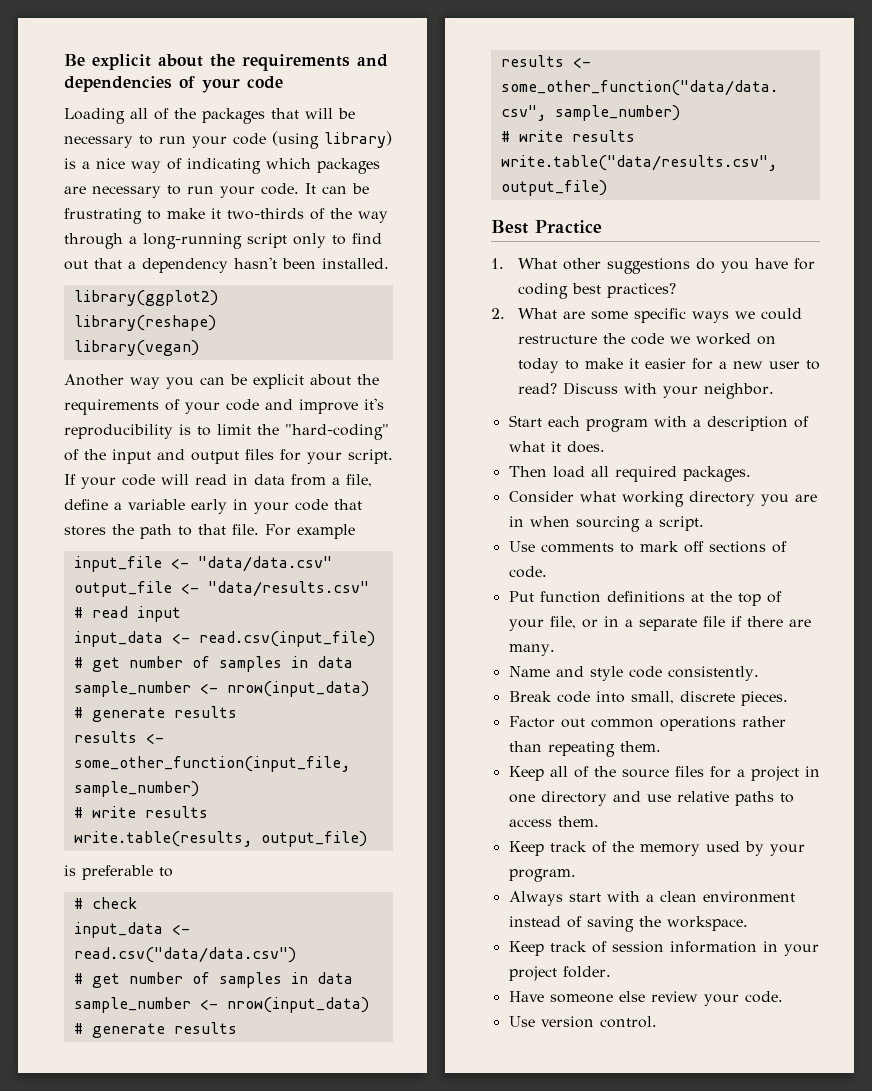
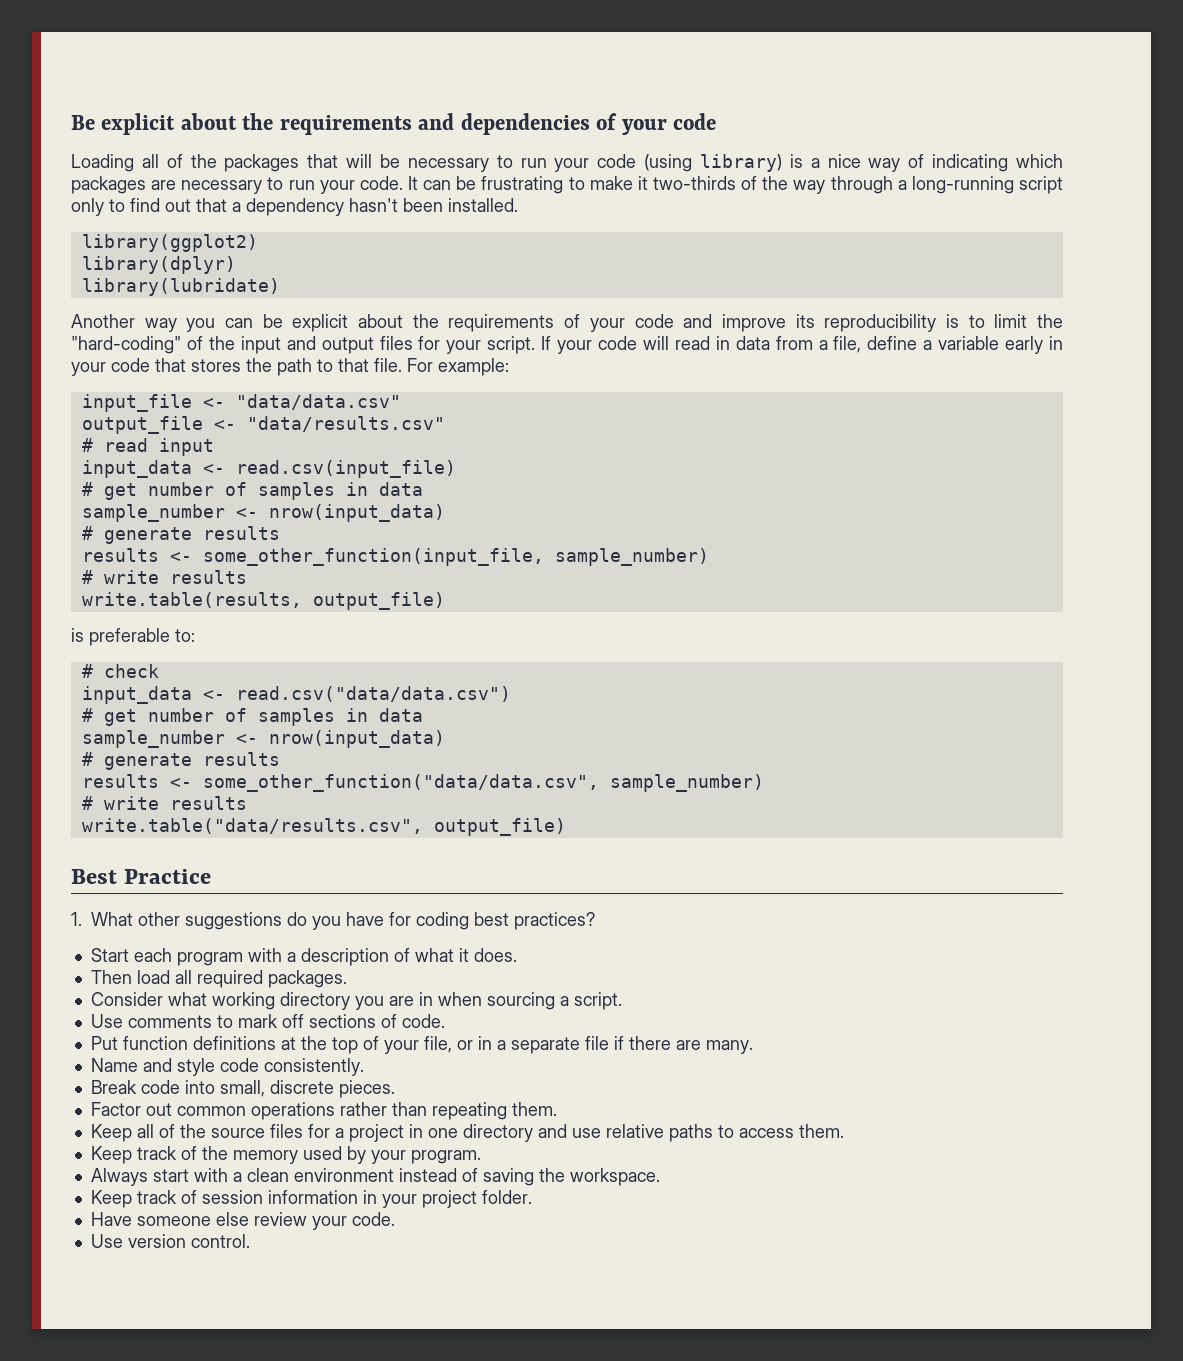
- library(reshape)
- library(vegan)
+ library(dplyr)
+ library(lubridate)
- Another way you can be explicit about the requirements of your code and improve it's reproducibility is to limit the "hard-coding" of the input and output files for your script.
+ Another way you can be explicit about the requirements of your code and improve its reproducibility is to limit the "hard-coding" of the input and output files for your script.
- For example
+ For example:
- is preferable to
+ is preferable to:
- 2. What are some specific ways we could restructure the code we worked on today to make it easier for a new user to read? Discuss with your neighbor.

